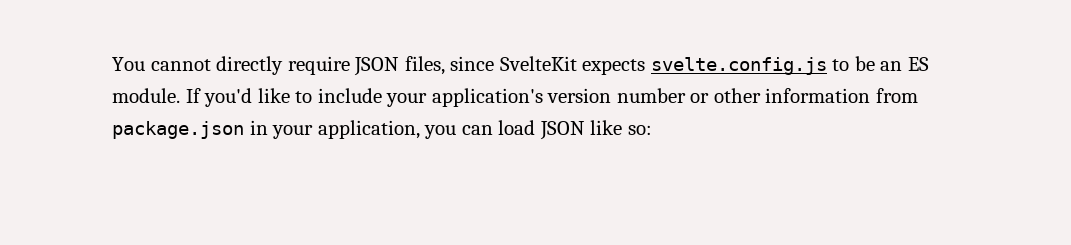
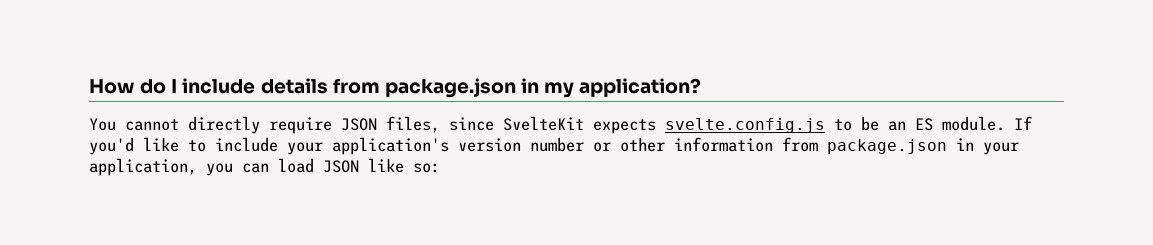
+ How do I include details from package.json in my application?

